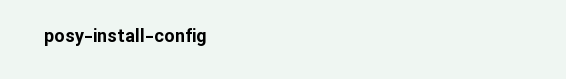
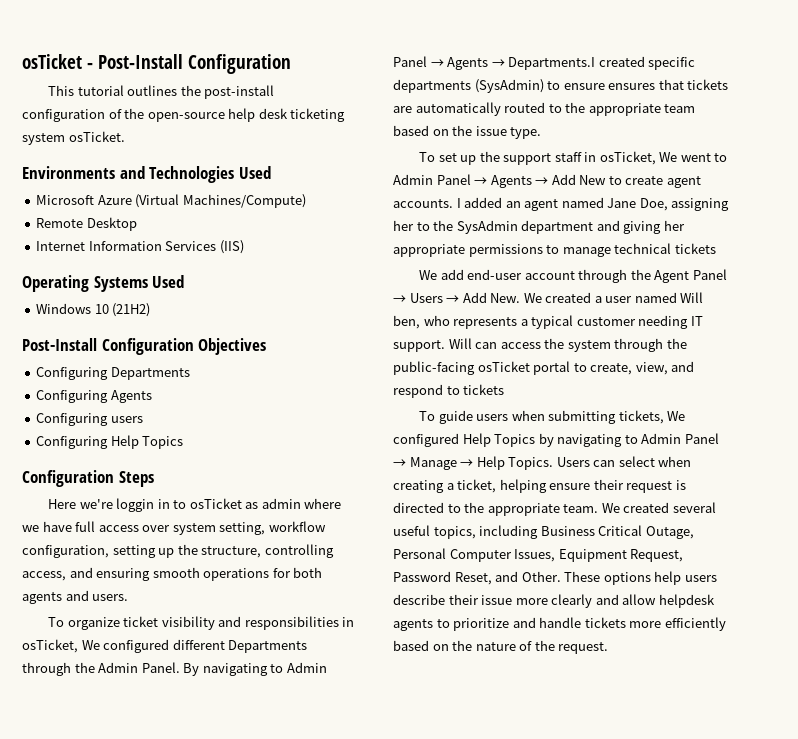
- posy-install-config
+ osTicket - Post-Install Configuration
+ This tutorial outlines the post-install configuration of the open-source help desk ticketing system osTicket.
+ Environments and Technologies Used
+ Microsoft Azure (Virtual Machines/Compute)
+ Remote Desktop
+ Internet Information Services (IIS)
+ Operating Systems Used
+ Windows 10 (21H2)
+ Post-Install Configuration Objectives
+ Configuring Departments
+ Configuring Agents
+ Configuring users
+ Configuring Help Topics
+ Configuration Steps
+ Here we're loggin in to osTicket as admin where we have full access over system setting, workflow configuration, setting up the structure, controlling access, and ensuring smooth operations for both agents and users.
+ To organize ticket visibility and responsibilities in osTicket, We configured different Departments through the Admin Panel. By navigating to Admin Panel → Agents → Departments.I created specific departments (SysAdmin) to ensure ensures that tickets are automatically routed to the appropriate team based on the issue type.
+ To set up the support staff in osTicket, We went to Admin Panel → Agents → Add New to create agent accounts. I added an agent named Jane Doe, assigning her to the SysAdmin department and giving her appropriate permissions to manage technical tickets
+ We add end-user account through the Agent Panel → Users → Add New. We created a user named Will ben, who represents a typical customer needing IT support. Will can access the system through the public-facing osTicket portal to create, view, and respond to tickets
+ To guide users when submitting tickets, We configured Help Topics by navigating to Admin Panel → Manage → Help Topics. Users can select when creating a ticket, helping ensure their request is directed to the appropriate team. We created several useful topics, including Business Critical Outage, Personal Computer Issues, Equipment Request, Password Reset, and Other. These options help users describe their issue more clearly and allow helpdesk agents to prioritize and handle tickets more efficiently based on the nature of the request.

